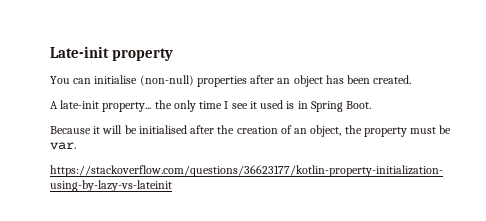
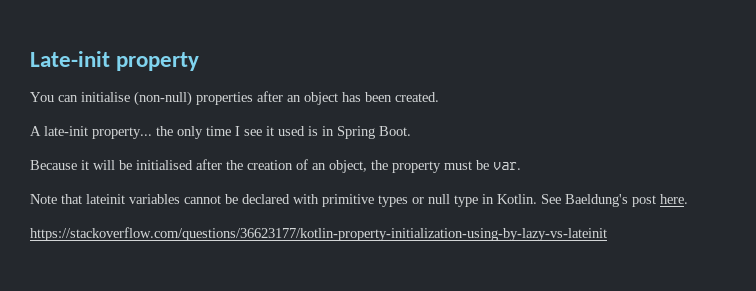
+ Note that lateinit variables cannot be declared with primitive types or null type in Kotlin. See Baeldung's post here.

